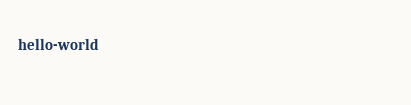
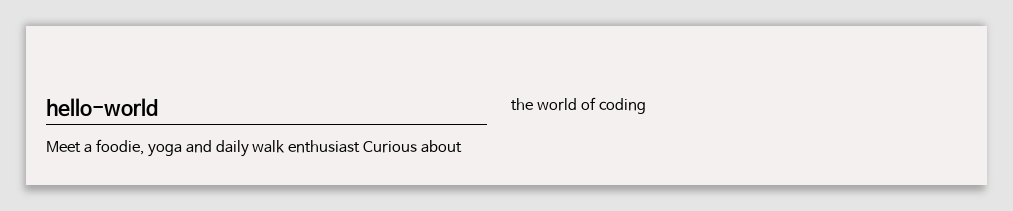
+ Meet a foodie, yoga and daily walk enthusiast Curious about the world of coding

